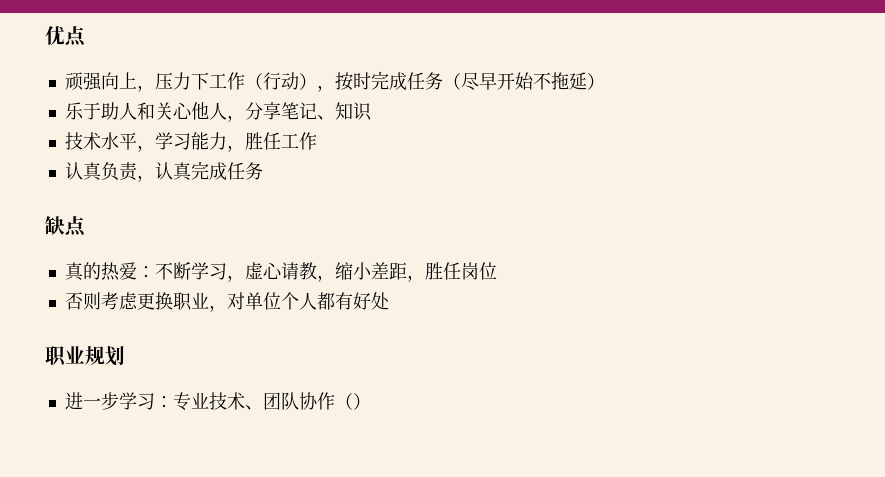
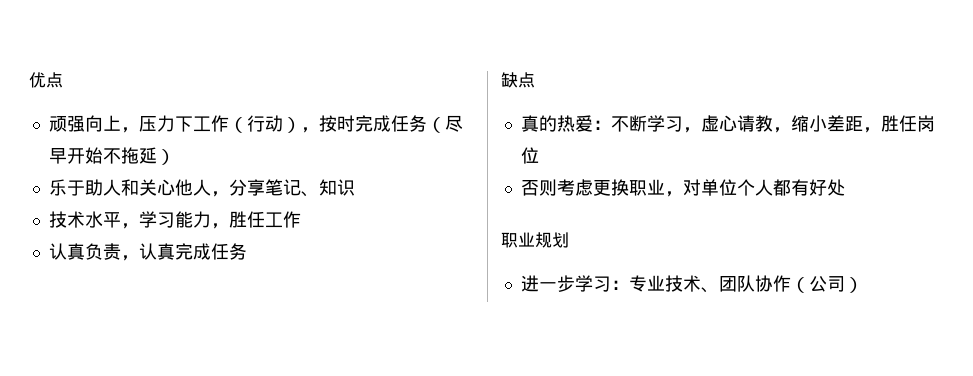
- 进一步学习：专业技术、团队协作（）
+ 进一步学习：专业技术、团队协作（公司）

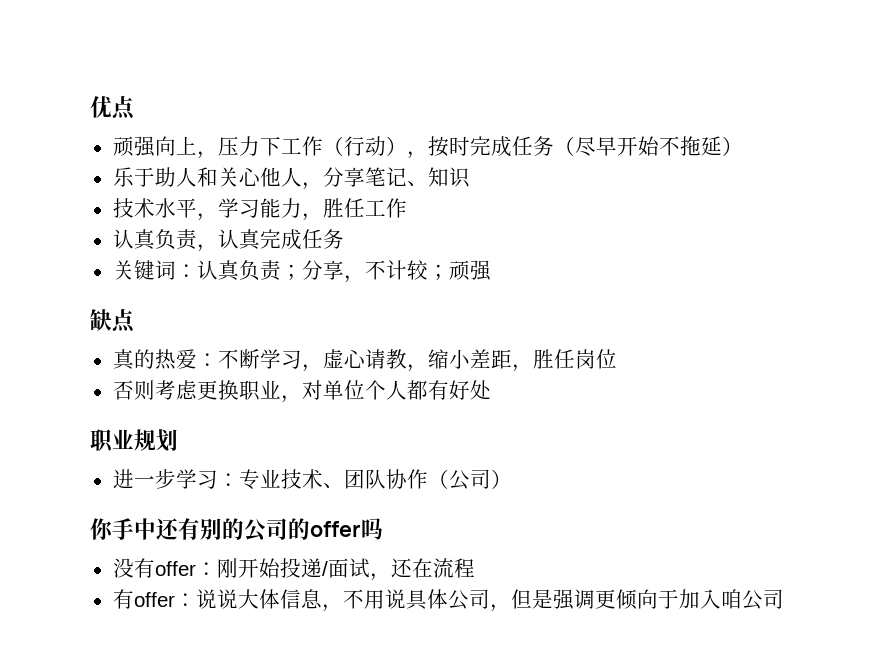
+ 关键词：认真负责；分享，不计较；顽强
+ 你手中还有别的公司的offer吗
+ 没有offer：刚开始投递/面试，还在流程
+ 有offer：说说大体信息，不用说具体公司，但是强调更倾向于加入咱公司

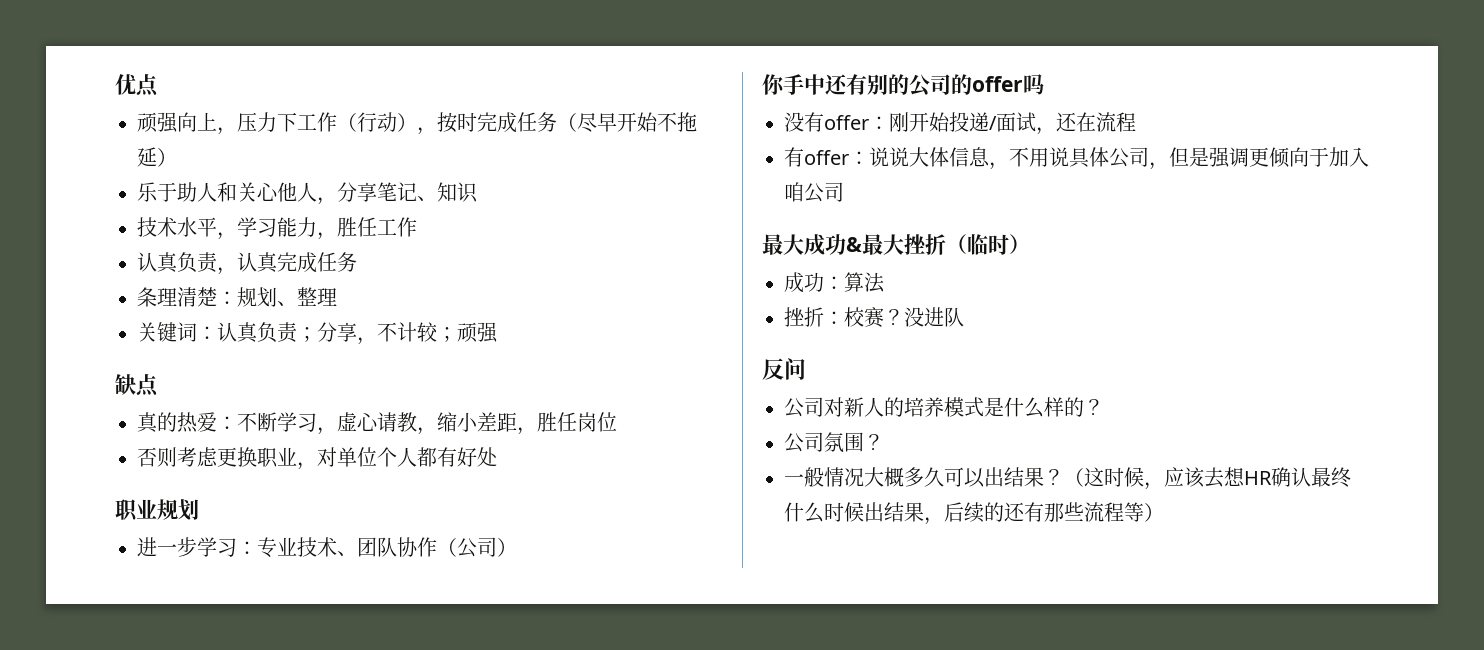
+ 条理清楚：规划、整理
+ 最大成功&最大挫折（临时）
+ 成功：算法
+ 挫折：校赛？没进队
+ 反问
+ 公司对新人的培养模式是什么样的？
+ 公司氛围？
+ 一般情况大概多久可以出结果？（这时候，应该去想HR确认最终什么时候出结果，后续的还有那些流程等）

